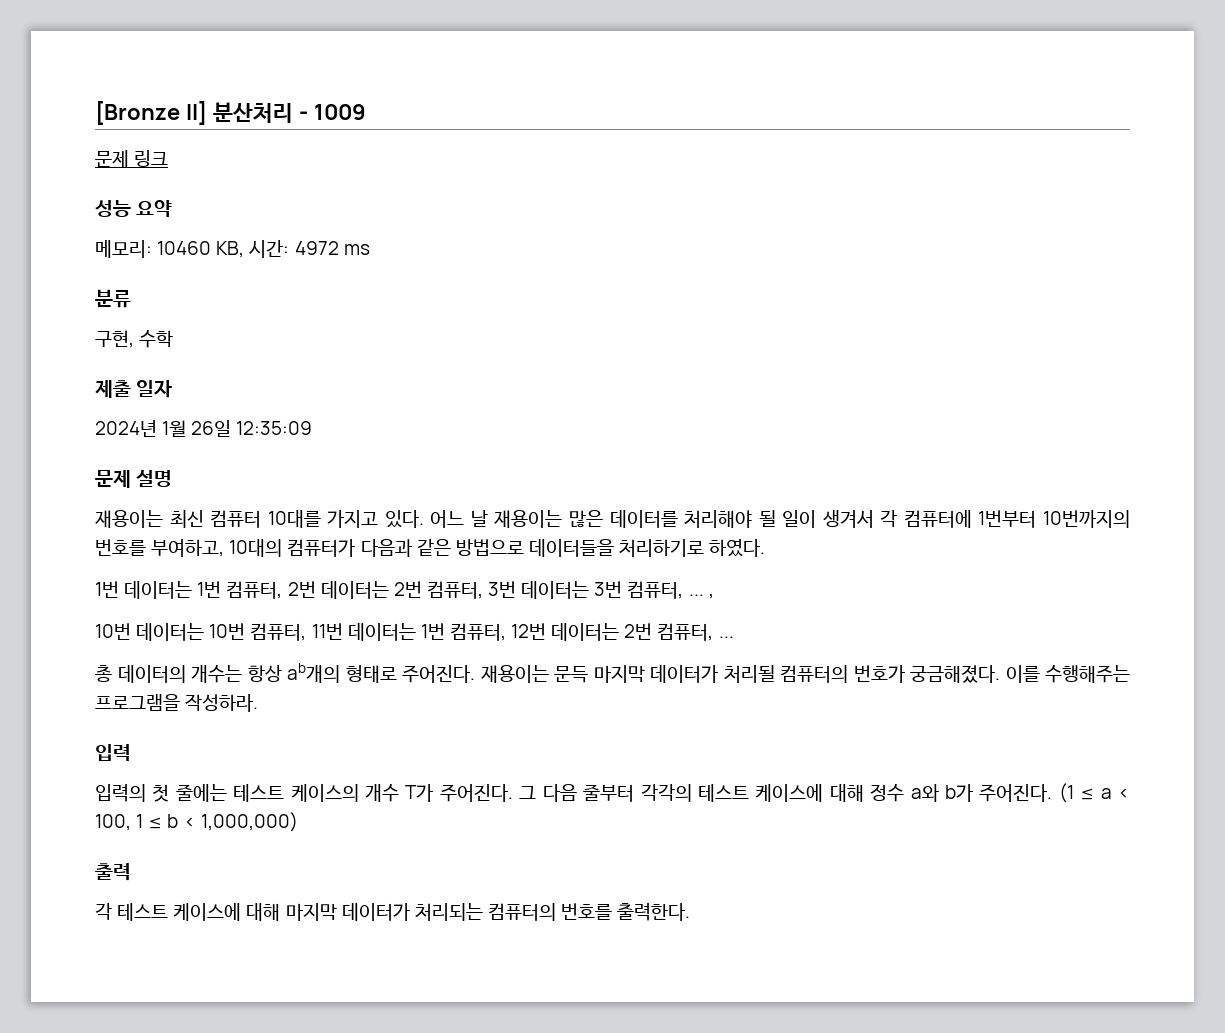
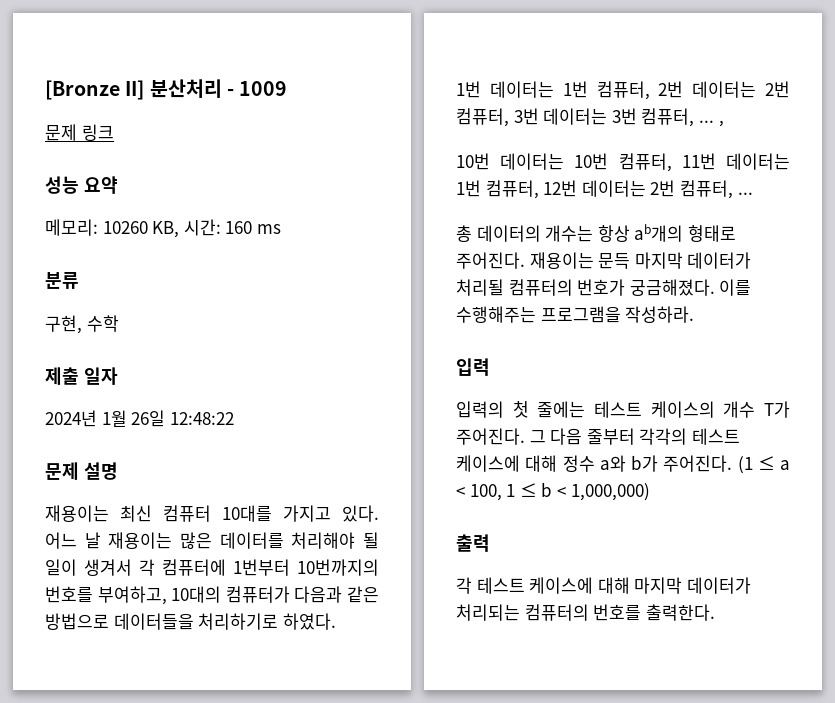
- 메모리: 10460 KB, 시간: 4972 ms
+ 메모리: 10260 KB, 시간: 160 ms
- 2024년 1월 26일 12:35:09
+ 2024년 1월 26일 12:48:22

